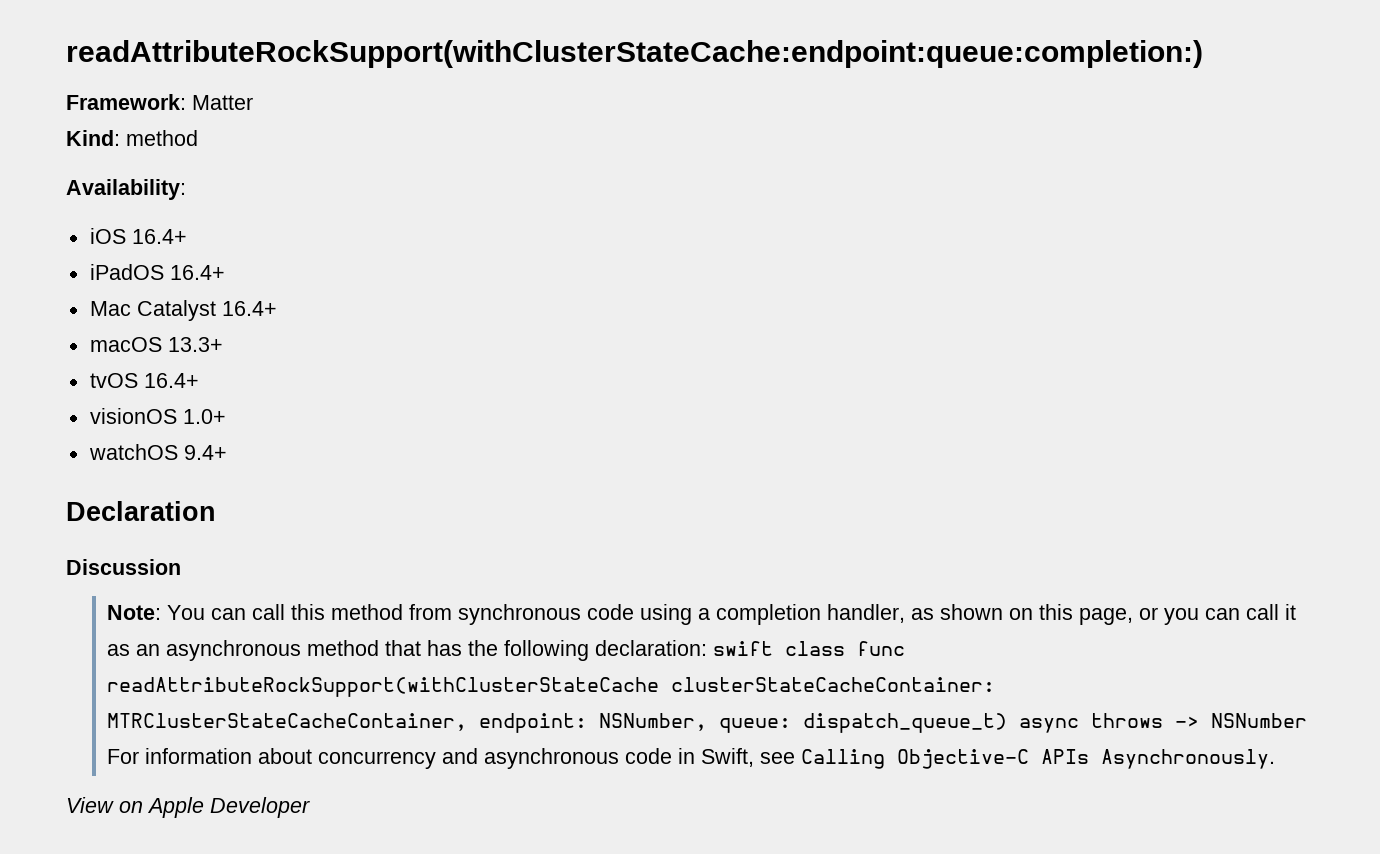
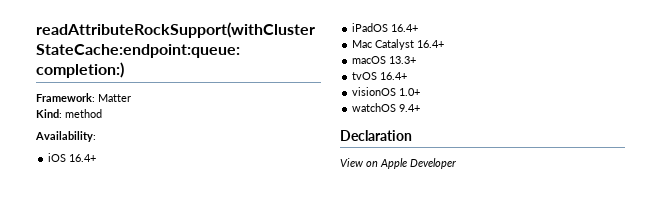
- Discussion
- Note: You can call this method from synchronous code using a completion handler, as shown on this page, or you can call it as an asynchronous method that has the following declaration: swift class func readAttributeRockSupport(withClusterStateCache clusterStateCacheContainer: MTRClusterStateCacheContainer, endpoint: NSNumber, queue: dispatch_queue_t) async throws -> NSNumber For information about concurrency and asynchronous code in Swift, see Calling Objective-C APIs Asynchronously.

